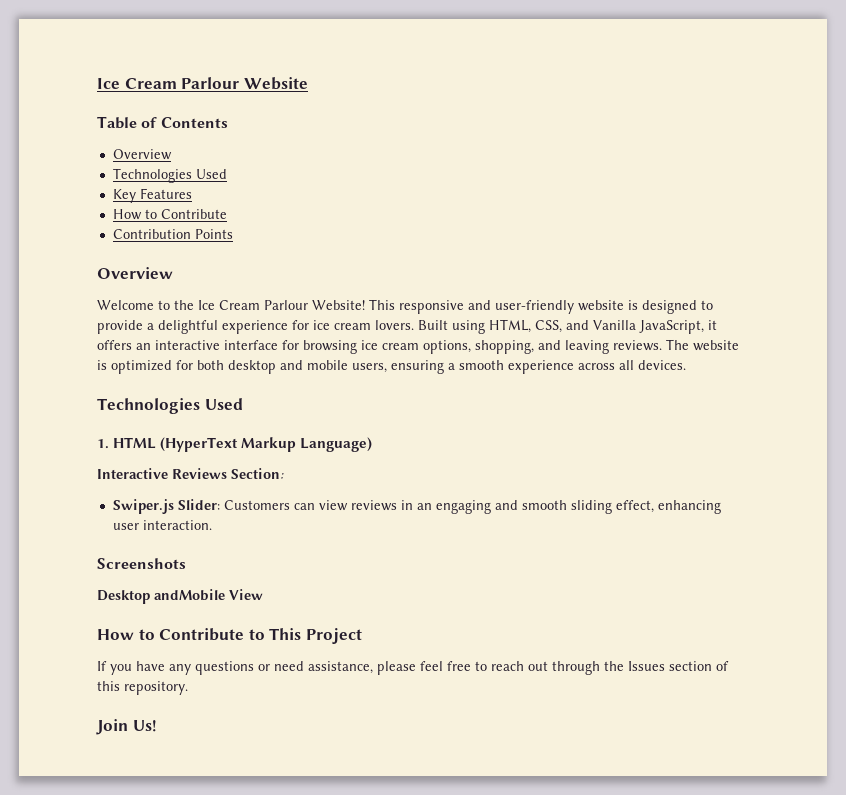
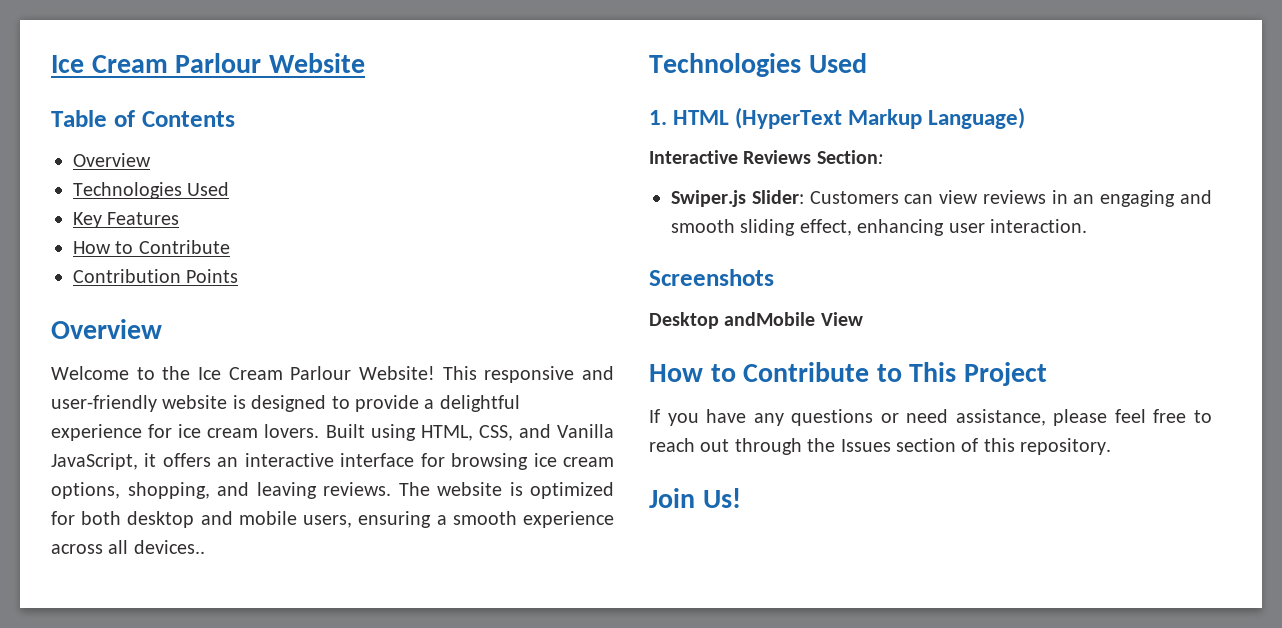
- The website is optimized for both desktop and mobile users, ensuring a smooth experience across all devices.
+ The website is optimized for both desktop and mobile users, ensuring a smooth experience across all devices..

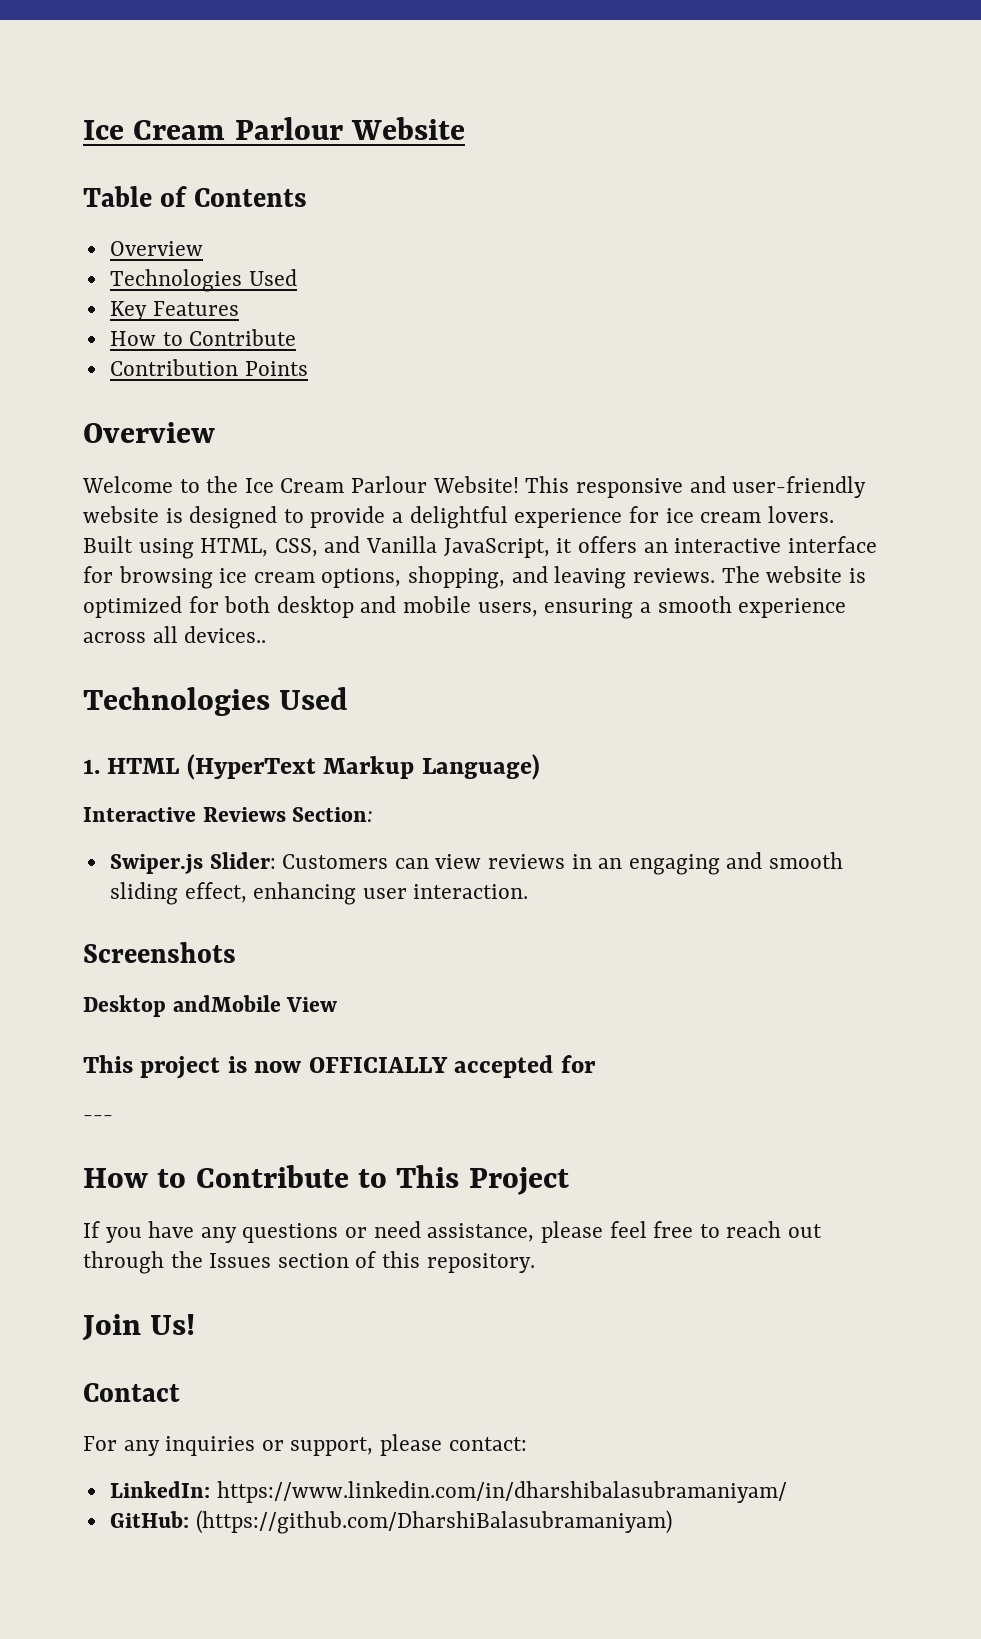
+ This project is now OFFICIALLY accepted for
+ ---
+ Contact
+ For any inquiries or support, please contact:
+ LinkedIn: https://www.linkedin.com/in/dharshibalasubramaniyam/
+ GitHub: (https://github.com/DharshiBalasubramaniyam)

